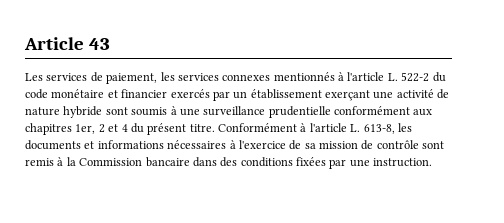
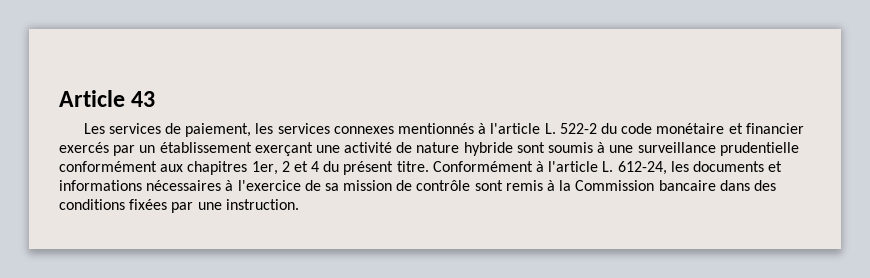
- Conformément à l'article L. 613-8, les documents et informations nécessaires à l'exercice de sa mission de contrôle sont remis à la Commission bancaire dans des conditions fixées par une instruction.
+ Conformément à l'article L. 612-24, les documents et informations nécessaires à l'exercice de sa mission de contrôle sont remis à la Commission bancaire dans des conditions fixées par une instruction.

